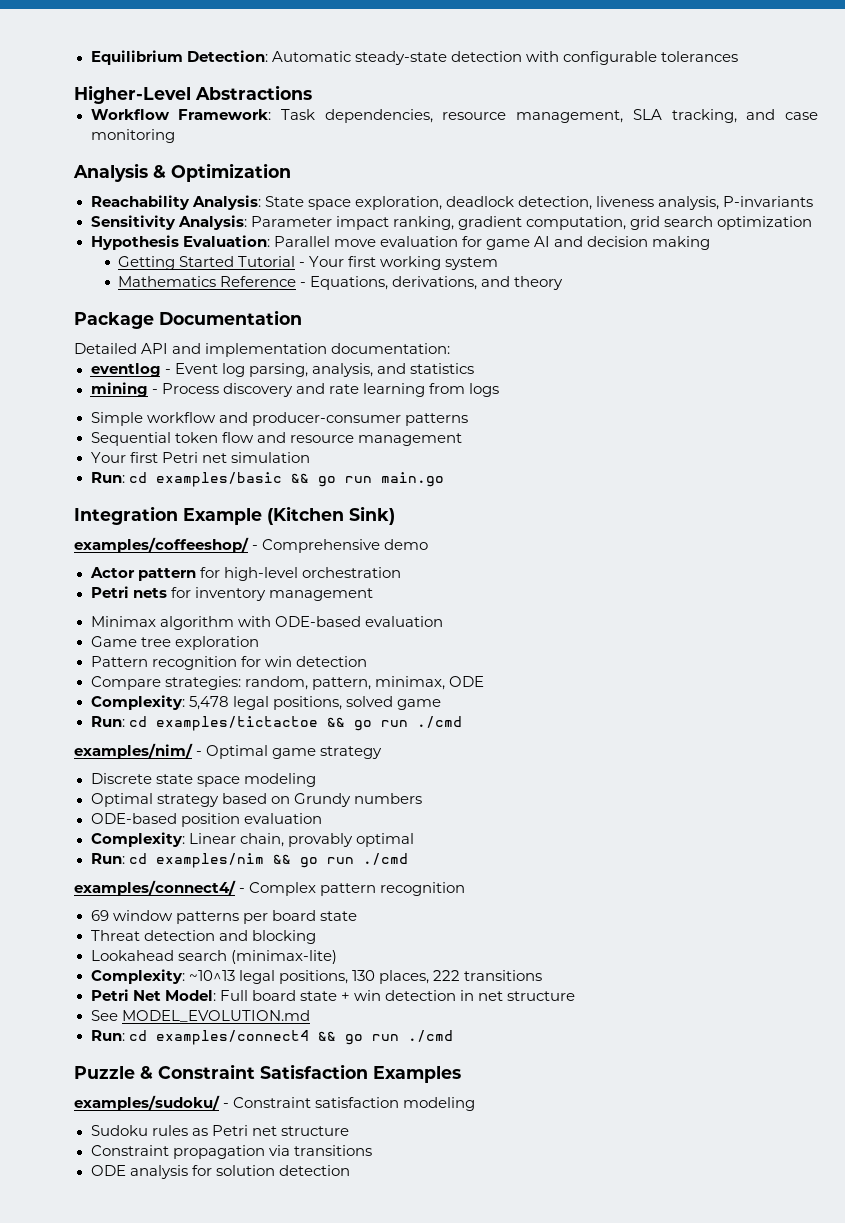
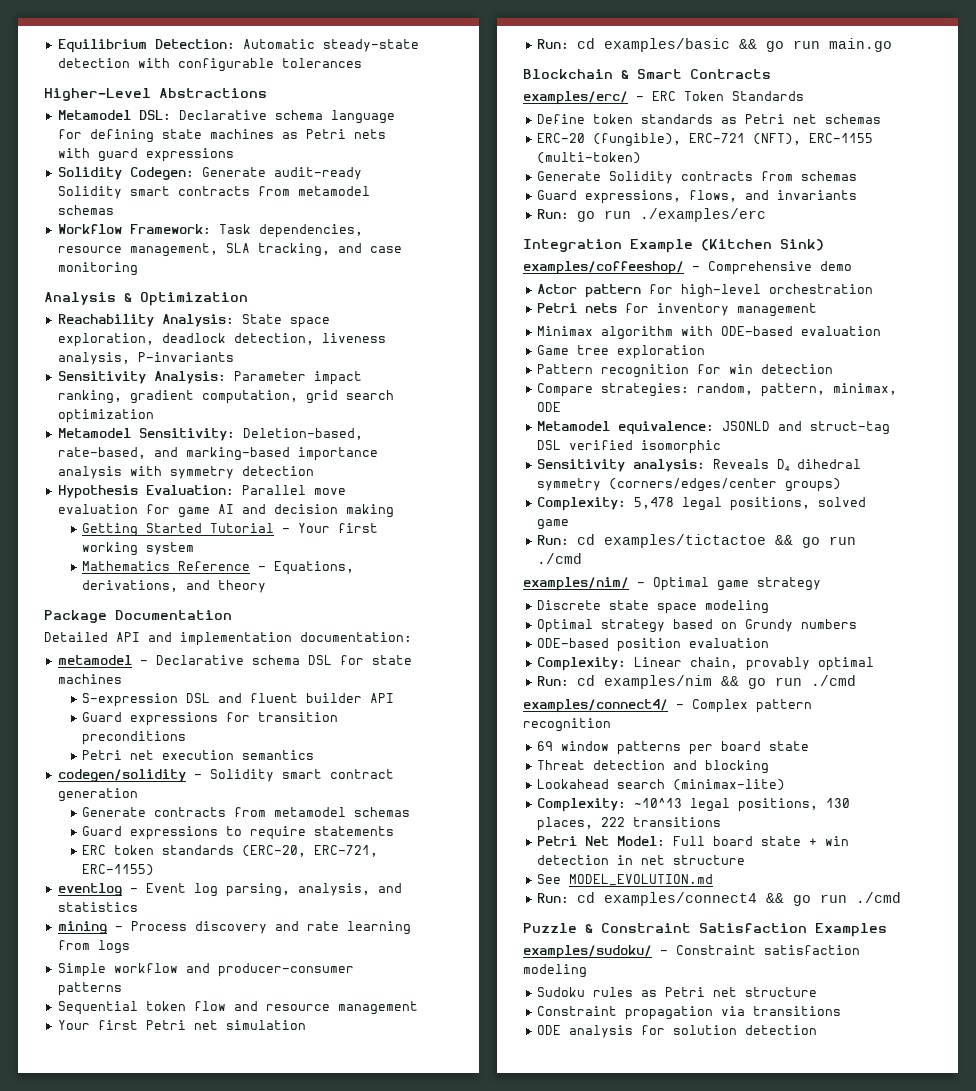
+ Metamodel DSL: Declarative schema language for defining state machines as Petri nets with guard expressions
+ Solidity Codegen: Generate audit-ready Solidity smart contracts from metamodel schemas
+ Metamodel Sensitivity: Deletion-based, rate-based, and marking-based importance analysis with symmetry detection
+ metamodel - Declarative schema DSL for state machines
+ S-expression DSL and fluent builder API
+ Guard expressions for transition preconditions
+ Petri net execution semantics
+ codegen/solidity - Solidity smart contract generation
+ Generate contracts from metamodel schemas
+ Guard expressions to require statements
+ ERC token standards (ERC-20, ERC-721, ERC-1155)
+ Blockchain & Smart Contracts
+ examples/erc/ - ERC Token Standards
+ Define token standards as Petri net schemas
+ ERC-20 (fungible), ERC-721 (NFT), ERC-1155 (multi-token)
+ Generate Solidity contracts from schemas
+ Guard expressions, flows, and invariants
+ Run: go run ./examples/erc
+ Metamodel equivalence: JSONLD and struct-tag DSL verified isomorphic
+ Sensitivity analysis: Reveals D₄ dihedral symmetry (corners/edges/center groups)

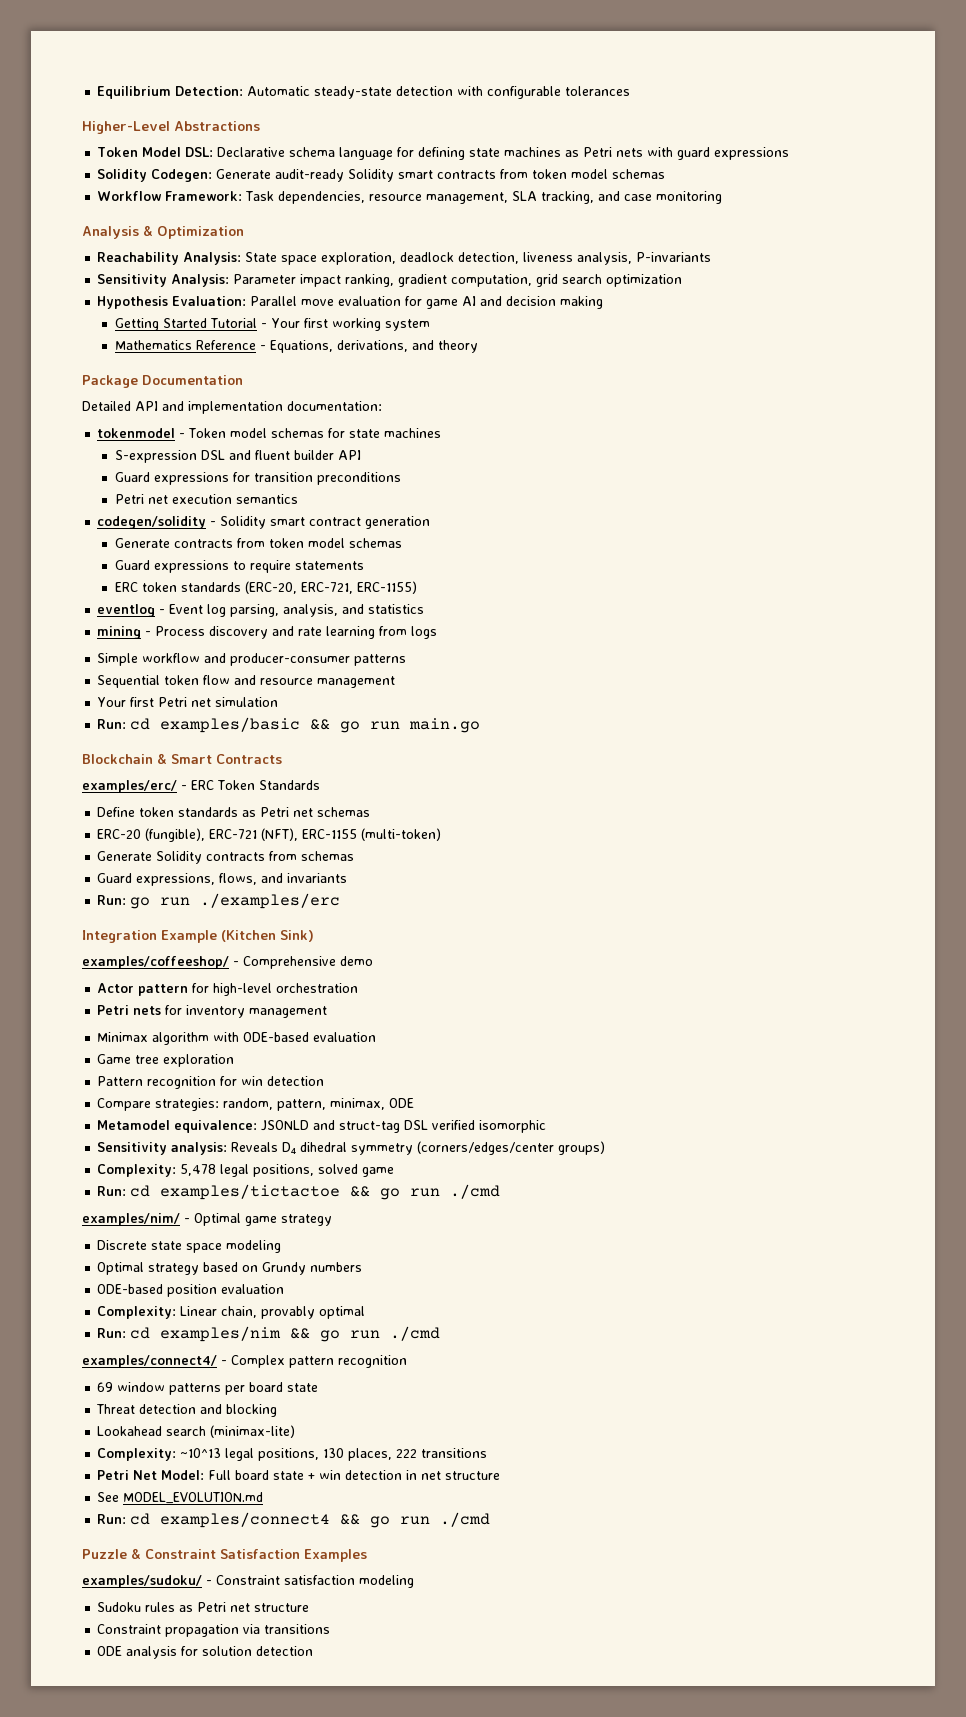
- Metamodel DSL: Declarative schema language for defining state machines as Petri nets with guard expressions
+ Token Model DSL: Declarative schema language for defining state machines as Petri nets with guard expressions
- Solidity Codegen: Generate audit-ready Solidity smart contracts from metamodel schemas
+ Solidity Codegen: Generate audit-ready Solidity smart contracts from token model schemas
- Metamodel Sensitivity: Deletion-based, rate-based, and marking-based importance analysis with symmetry detection
- metamodel - Declarative schema DSL for state machines
+ tokenmodel - Token model schemas for state machines
- Generate contracts from metamodel schemas
+ Generate contracts from token model schemas

